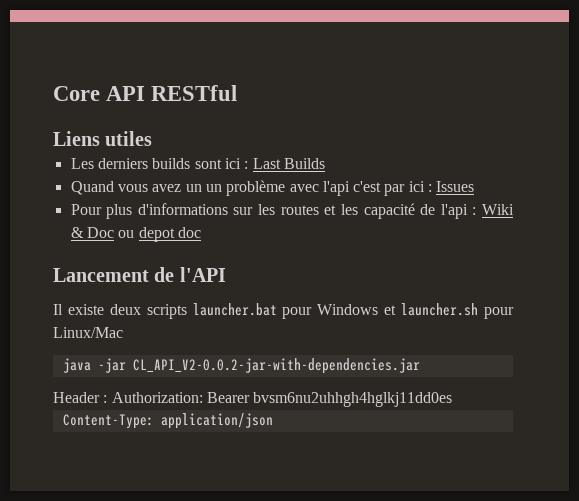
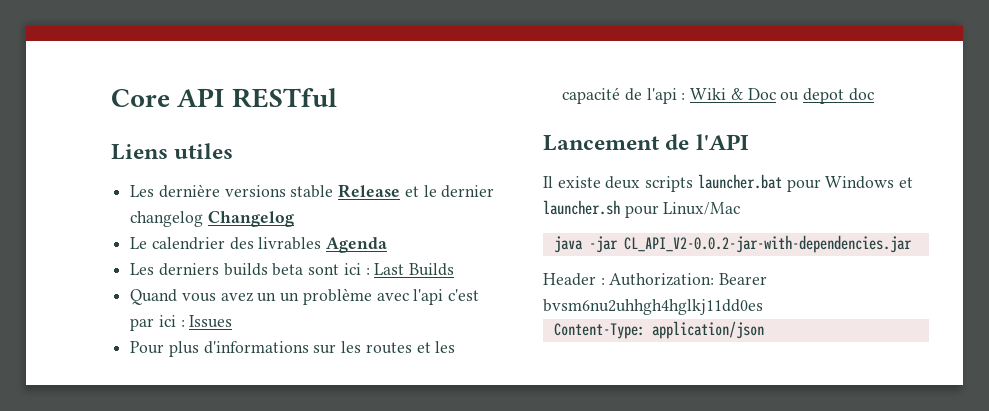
+ Les dernière versions stable Release et le dernier changelog Changelog
+ Le calendrier des livrables Agenda
- Les derniers builds sont ici : Last Builds
+ Les derniers builds beta sont ici : Last Builds

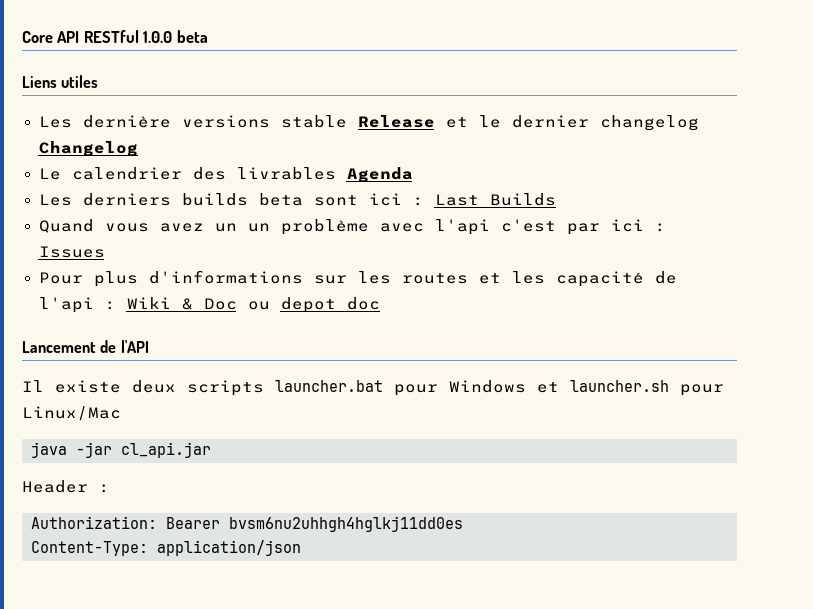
- Core API RESTful
+ Core API RESTful 1.0.0 beta
- java -jar CL_API_V2-0.0.2-jar-with-dependencies.jar
+ java -jar cl_api.jar
- Header : Authorization: Bearer bvsm6nu2uhhgh4hglkj11dd0es
+ Header :
+ Authorization: Bearer bvsm6nu2uhhgh4hglkj11dd0es

